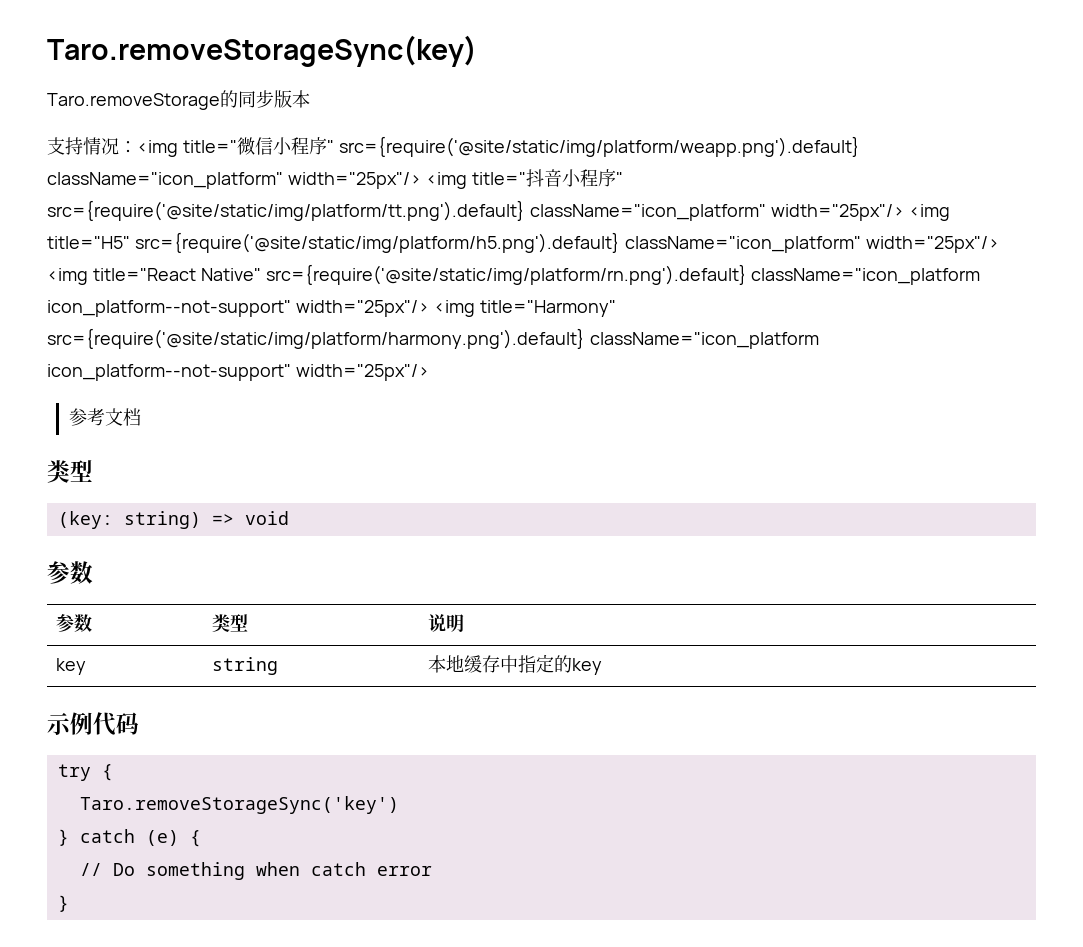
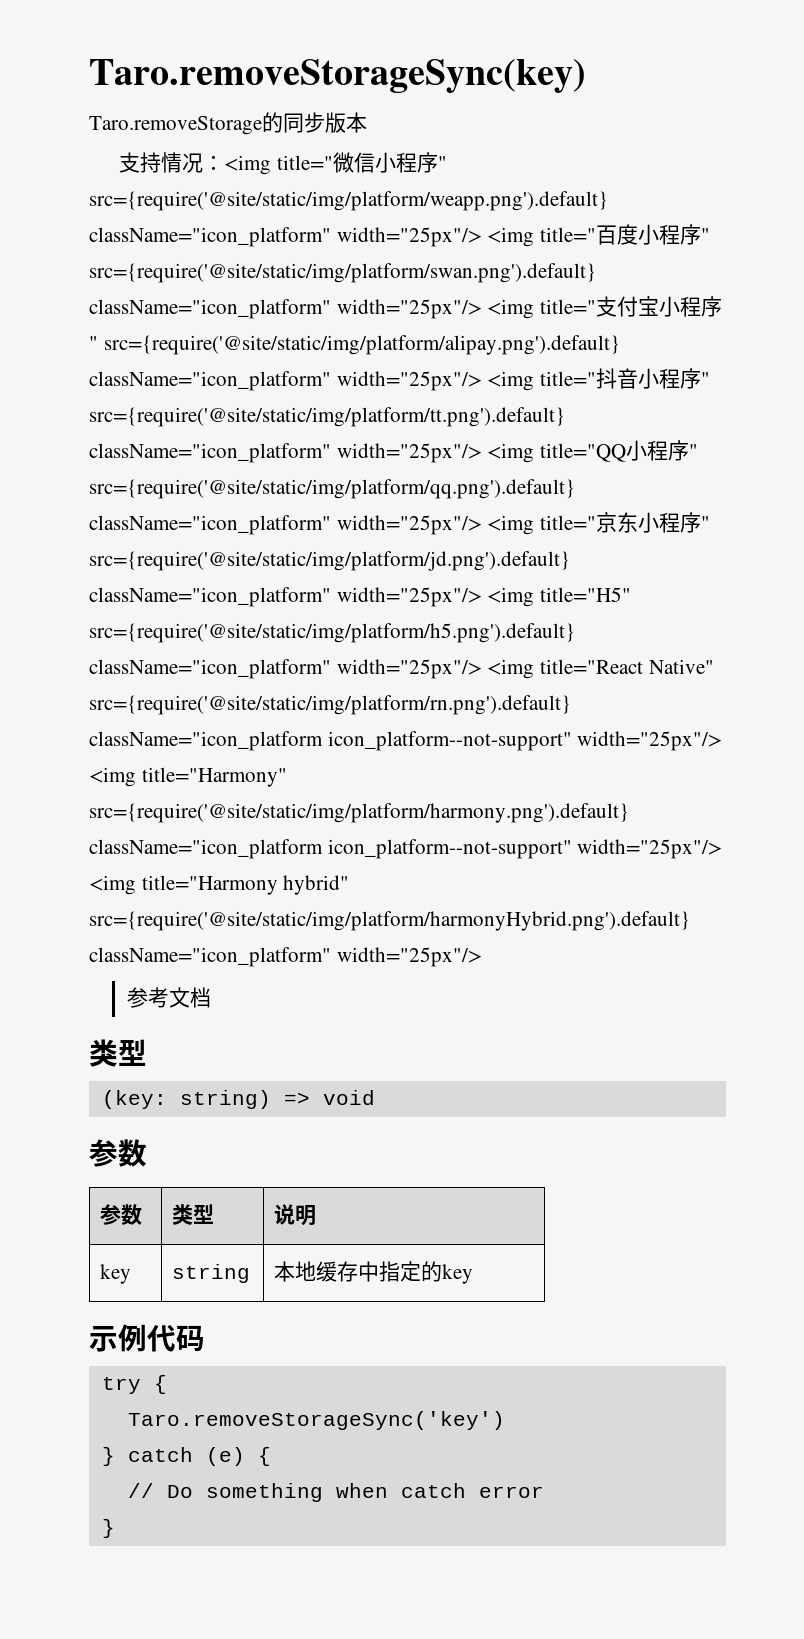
- 支持情况：<img title="微信小程序" src={require('@site/static/img/platform/weapp.png').default} className="icon_platform" width="25px"/> <img title="抖音小程序" src={require('@site/static/img/platform/tt.png').default} className="icon_platform" width="25px"/> <img title="H5" src={require('@site/static/img/platform/h5.png').default} className="icon_platform" width="25px"/> <img title="React Native" src={require('@site/static/img/platform/rn.png').default} className="icon_platform icon_platform--not-support" width="25px"/> <img title="Harmony" src={require('@site/static/img/platform/harmony.png').default} className="icon_platform icon_platform--not-support" width="25px"/>
+ 支持情况：<img title="微信小程序" src={require('@site/static/img/platform/weapp.png').default} className="icon_platform" width="25px"/> <img title="百度小程序" src={require('@site/static/img/platform/swan.png').default} className="icon_platform" width="25px"/> <img title="支付宝小程序" src={require('@site/static/img/platform/alipay.png').default} className="icon_platform" width="25px"/> <img title="抖音小程序" src={require('@site/static/img/platform/tt.png').default} className="icon_platform" width="25px"/> <img title="QQ小程序" src={require('@site/static/img/platform/qq.png').default} className="icon_platform" width="25px"/> <img title="京东小程序" src={require('@site/static/img/platform/jd.png').default} className="icon_platform" width="25px"/> <img title="H5" src={require('@site/static/img/platform/h5.png').default} className="icon_platform" width="25px"/> <img title="React Native" src={require('@site/static/img/platform/rn.png').default} className="icon_platform icon_platform--not-support" width="25px"/> <img title="Harmony" src={require('@site/static/img/platform/harmony.png').default} className="icon_platform icon_platform--not-support" width="25px"/> <img title="Harmony hybrid" src={require('@site/static/img/platform/harmonyHybrid.png').default} className="icon_platform" width="25px"/>

